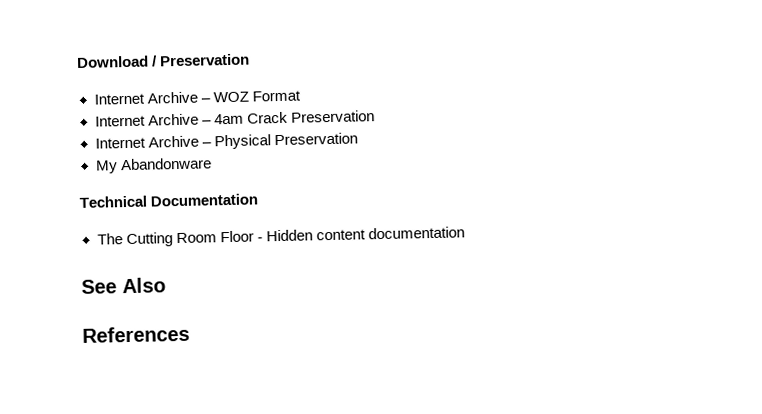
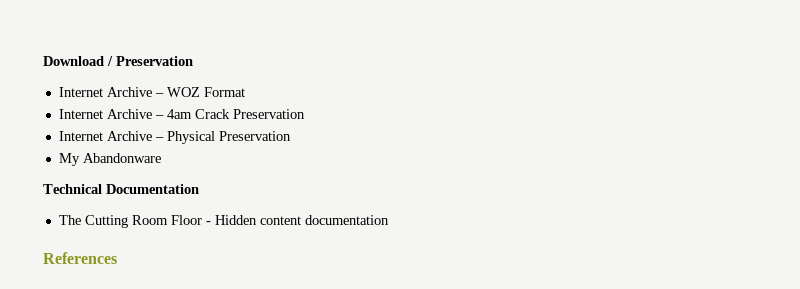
- See Also

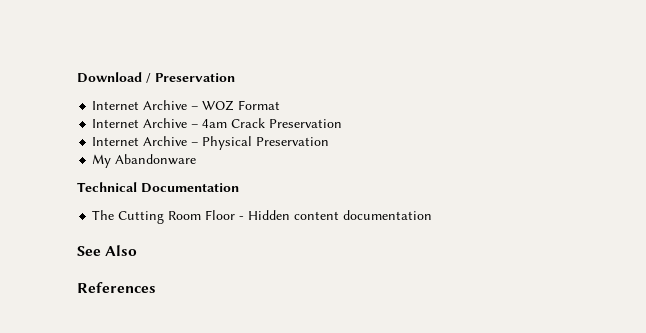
+ See Also

